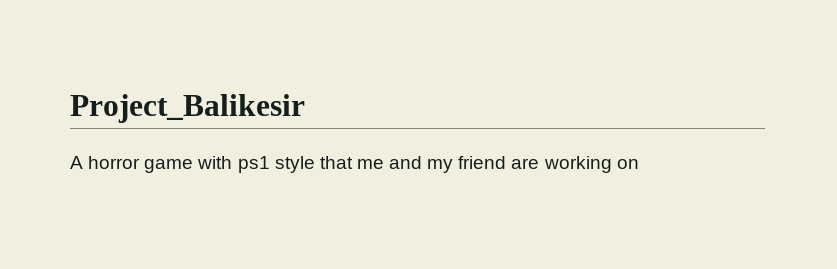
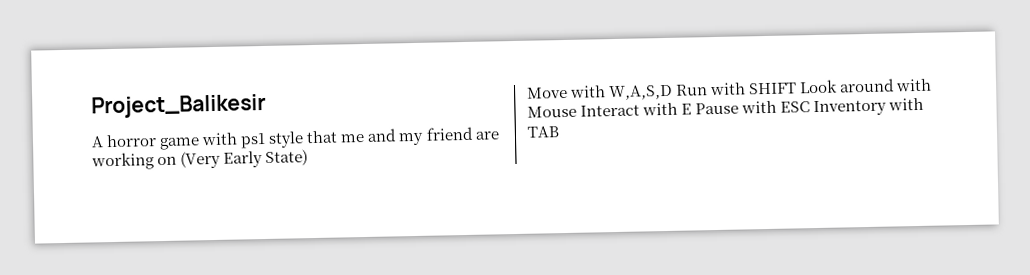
- A horror game with ps1 style that me and my friend are working on
+ A horror game with ps1 style that me and my friend are working on (Very Early State)
+ Move with W,A,S,D Run with SHIFT Look around with Mouse Interact with E Pause with ESC Inventory with TAB

